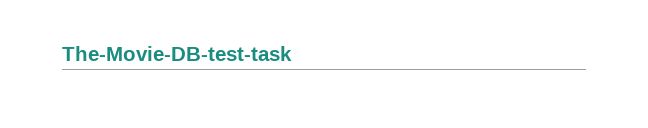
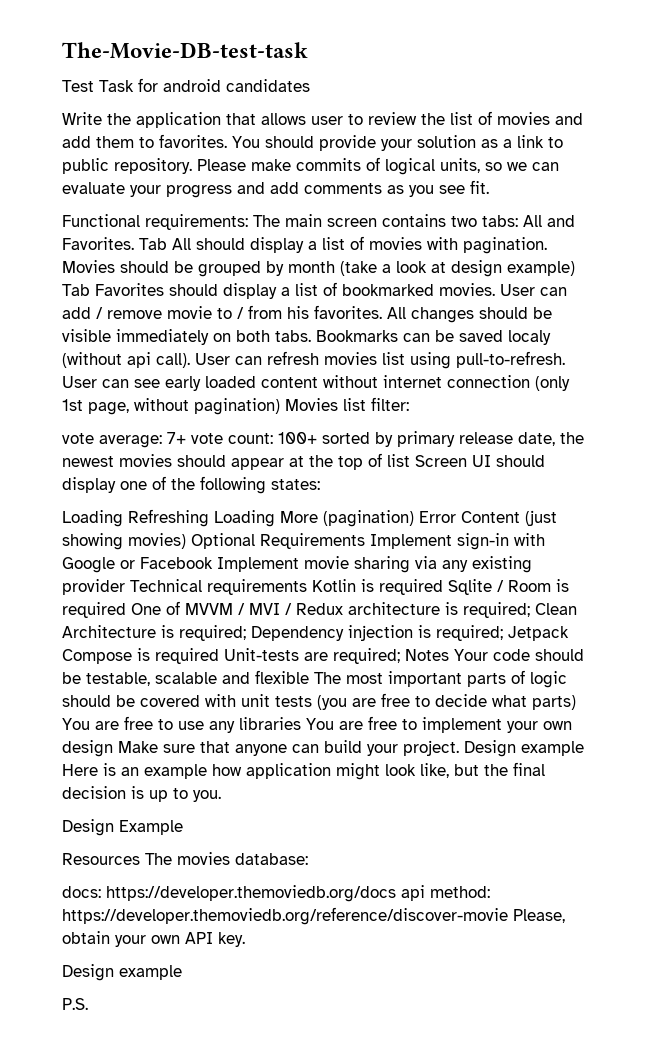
+ Test Task for android candidates
+ Write the application that allows user to review the list of movies and add them to favorites. You should provide your solution as a link to public repository. Please make commits of logical units, so we can evaluate your progress and add comments as you see fit.
+ Functional requirements: The main screen contains two tabs: All and Favorites. Tab All should display a list of movies with pagination. Movies should be grouped by month (take a look at design example) Tab Favorites should display a list of bookmarked movies. User can add / remove movie to / from his favorites. All changes should be visible immediately on both tabs. Bookmarks can be saved localy (without api call). User can refresh movies list using pull-to-refresh. User can see early loaded content without internet connection (only 1st page, without pagination) Movies list filter:
+ vote average: 7+ vote count: 100+ sorted by primary release date, the newest movies should appear at the top of list Screen UI should display one of the following states:
+ Loading Refreshing Loading More (pagination) Error Content (just showing movies) Optional Requirements Implement sign-in with Google or Facebook Implement movie sharing via any existing provider Technical requirements Kotlin is required Sqlite / Room is required One of MVVM / MVI / Redux architecture is required; Clean Architecture is required; Dependency injection is required; Jetpack Compose is required Unit-tests are required; Notes Your code should be testable, scalable and flexible The most important parts of logic should be covered with unit tests (you are free to decide what parts) You are free to use any libraries You are free to implement your own design Make sure that anyone can build your project. Design example Here is an example how application might look like, but the final decision is up to you.
+ Design Example
+ Resources The movies database:
+ docs: https://developer.themoviedb.org/docs api method: https://developer.themoviedb.org/reference/discover-movie Please, obtain your own API key.
+ Design example
+ P.S.

